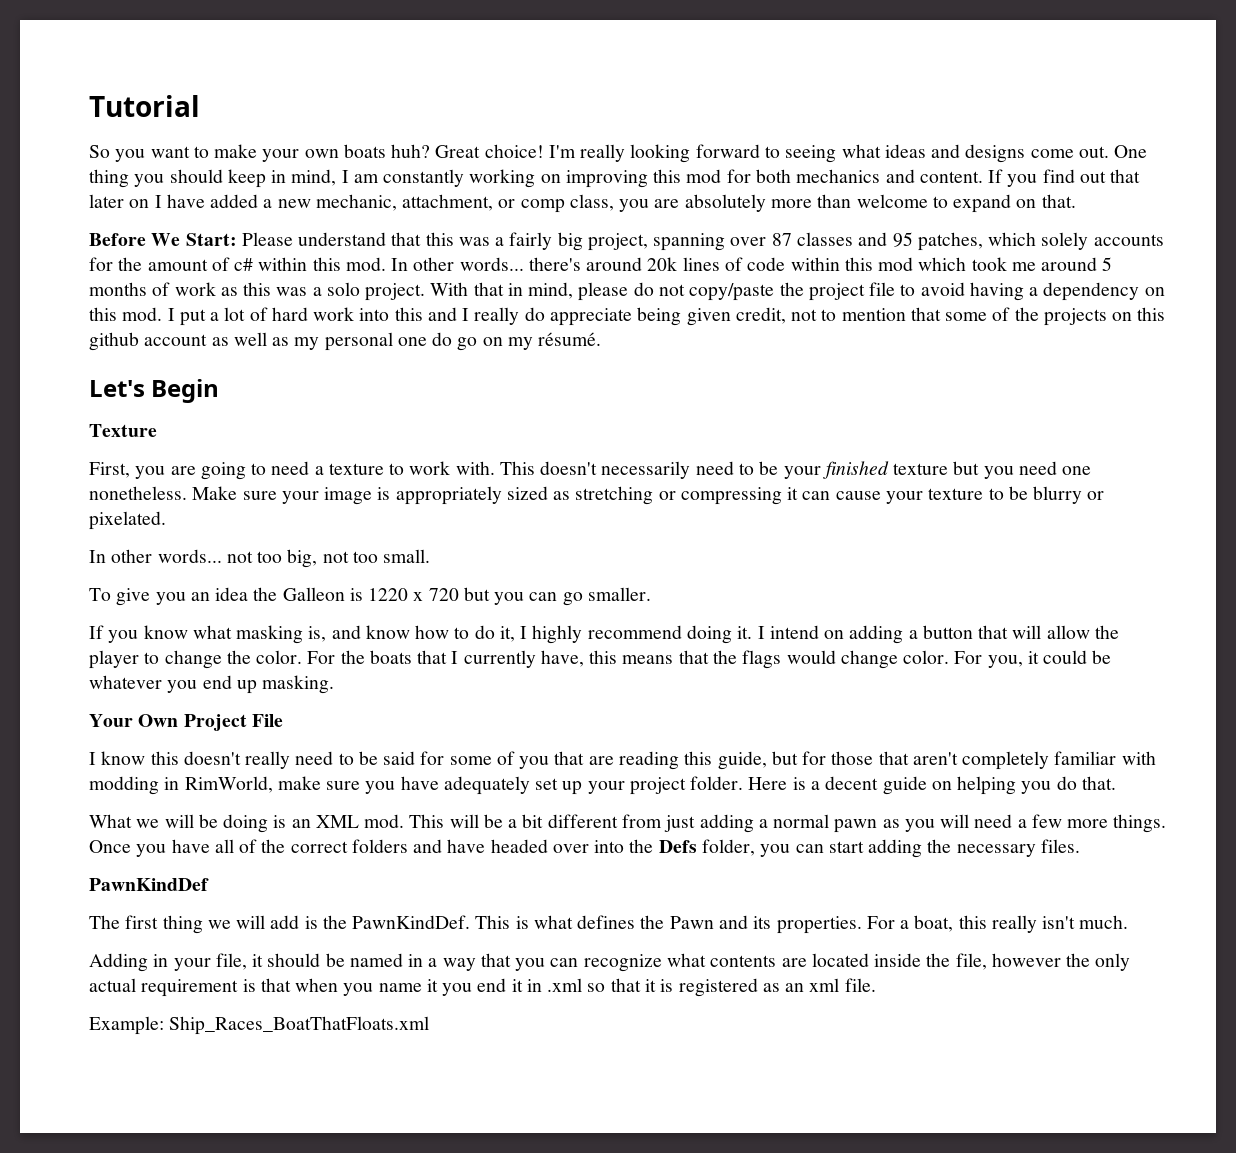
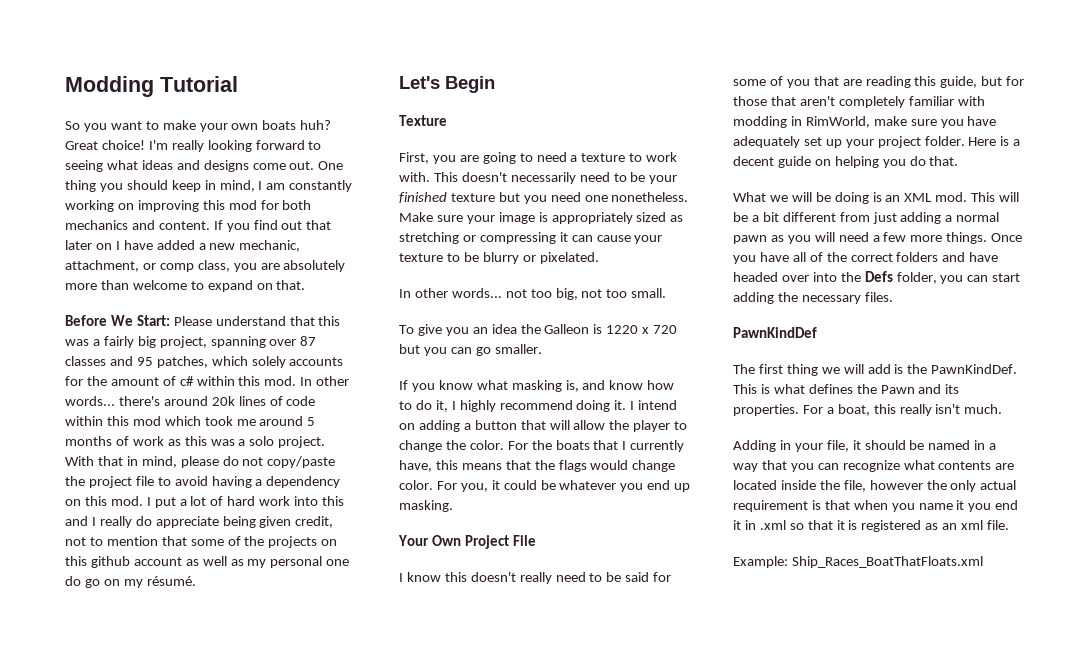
- Tutorial
+ Modding Tutorial

